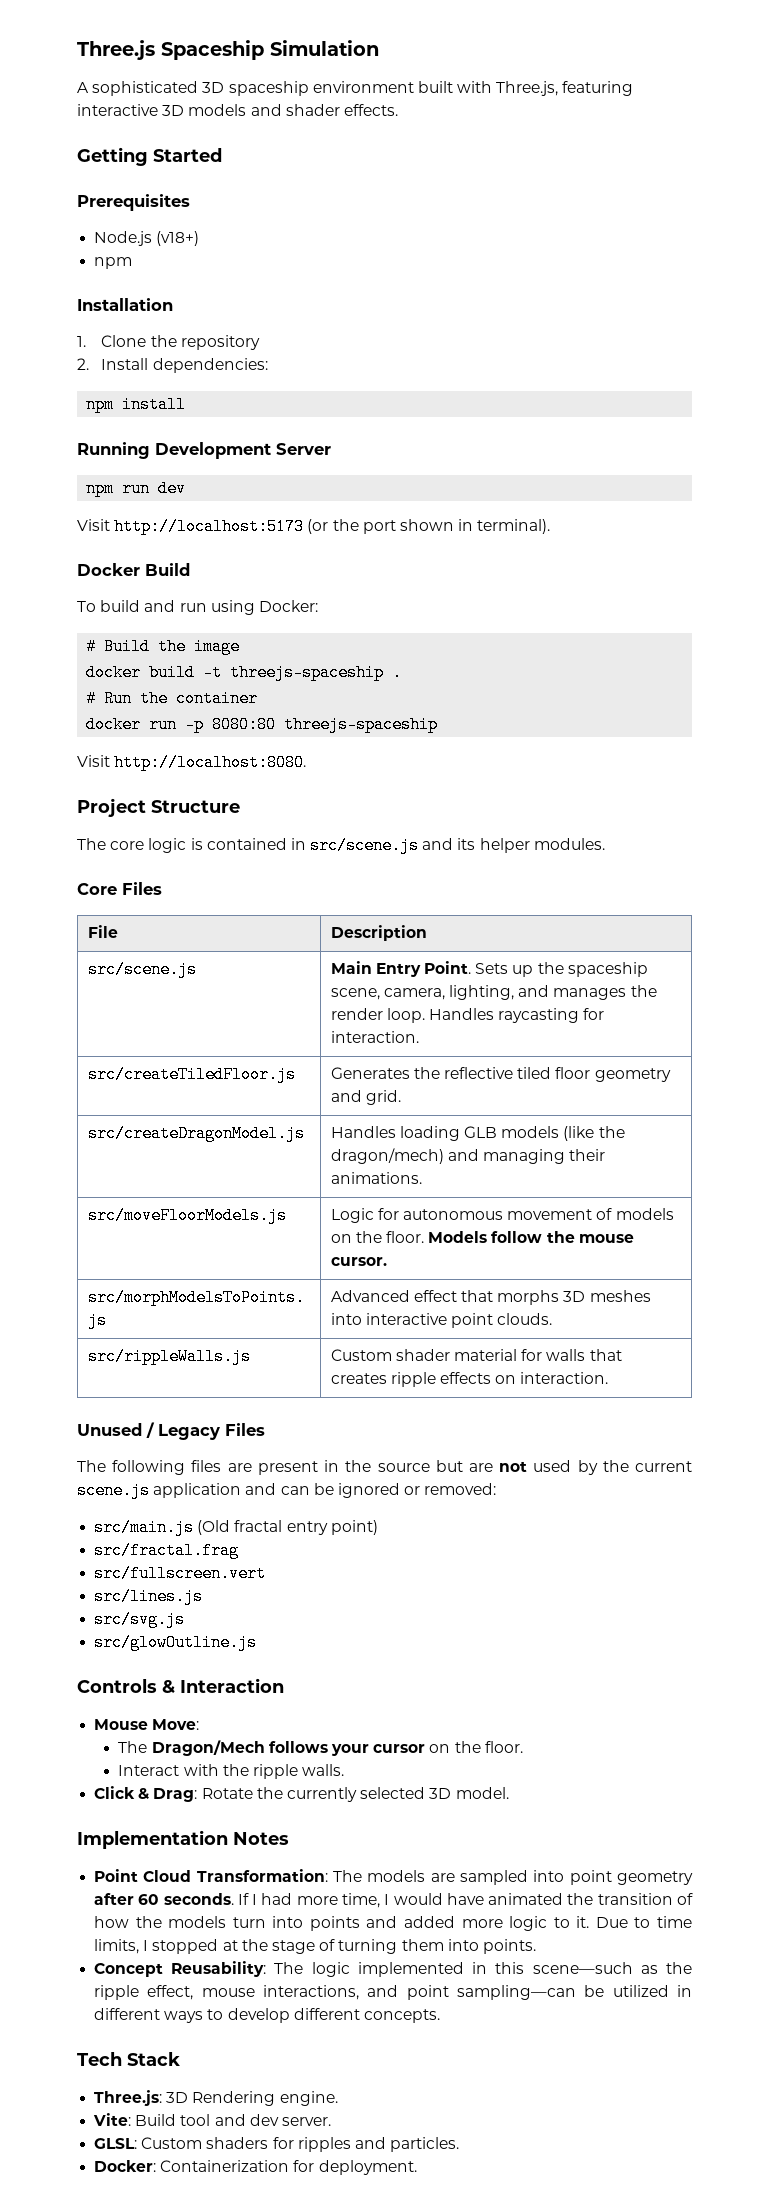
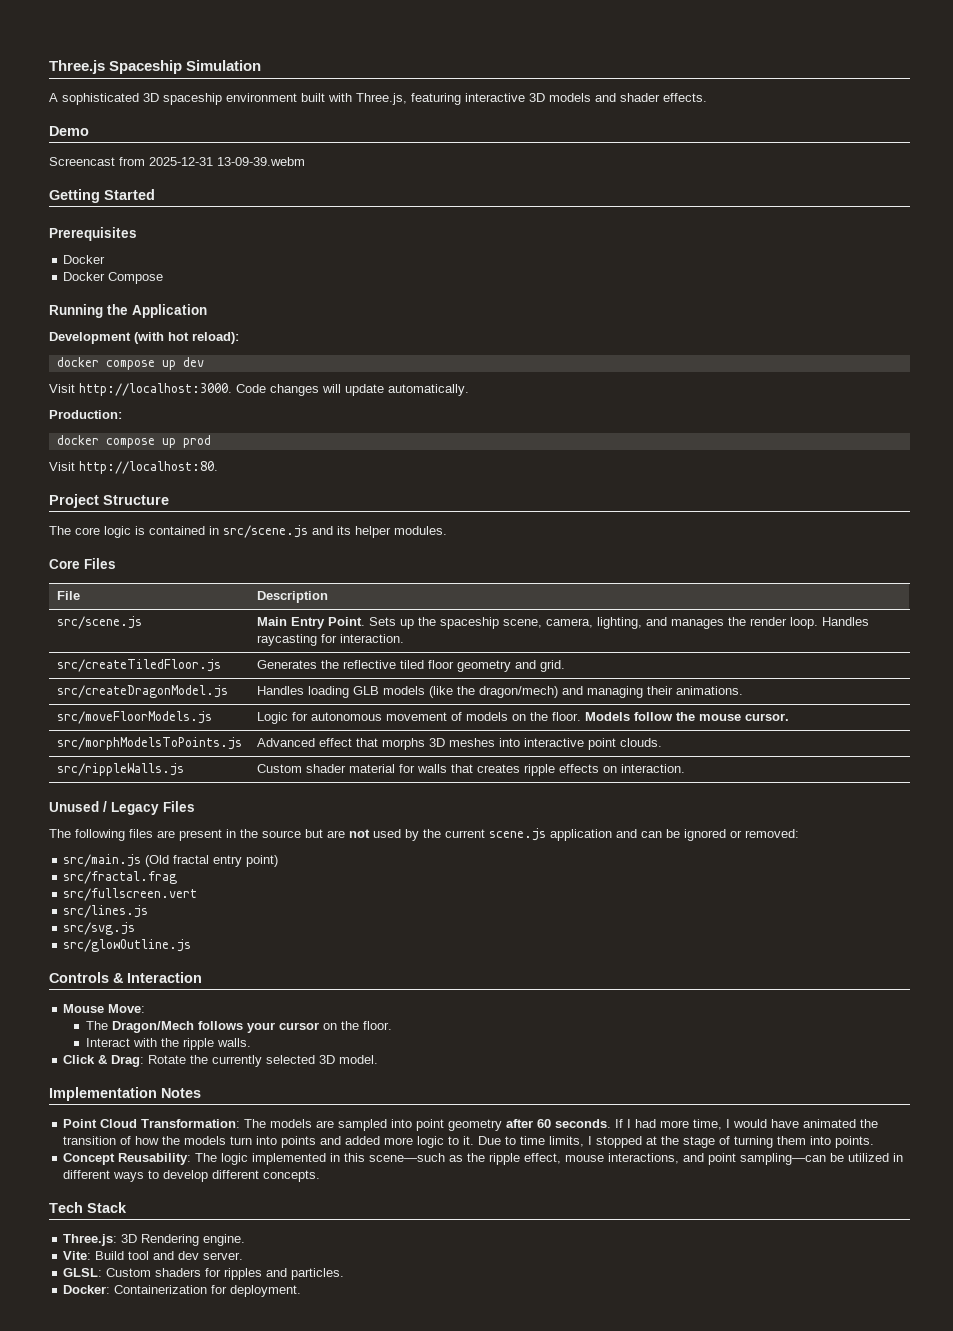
+ Demo
+ Screencast from 2025-12-31 13-09-39.webm
  Getting Started
  Prerequisites
- Node.js (v18+)
- npm
- Installation
- 1. Clone the repository
- 2. Install dependencies:
- npm install
- Running Development Server
- npm run dev
- Visit http://localhost:5173 (or the port shown in terminal).
- Docker Build
- To build and run using Docker:
- # Build the image
- docker build -t threejs-spaceship .
- # Run the container
- docker run -p 8080:80 threejs-spaceship
- Visit http://localhost:8080.
+ Docker
+ Docker Compose
+ Running the Application
+ Development (with hot reload):
+ docker compose up dev
+ Visit http://localhost:3000. Code changes will update automatically.
+ Production:
+ docker compose up prod
+ Visit http://localhost:80.

